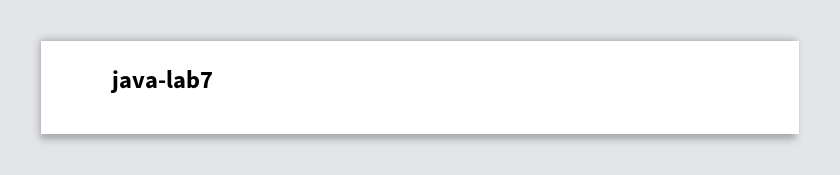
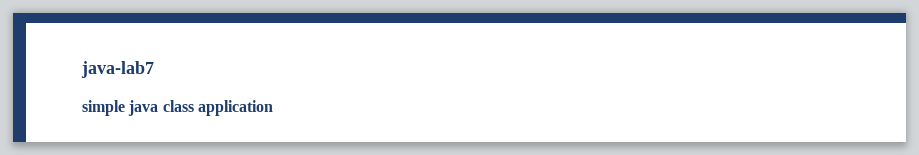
+ simple java class application

